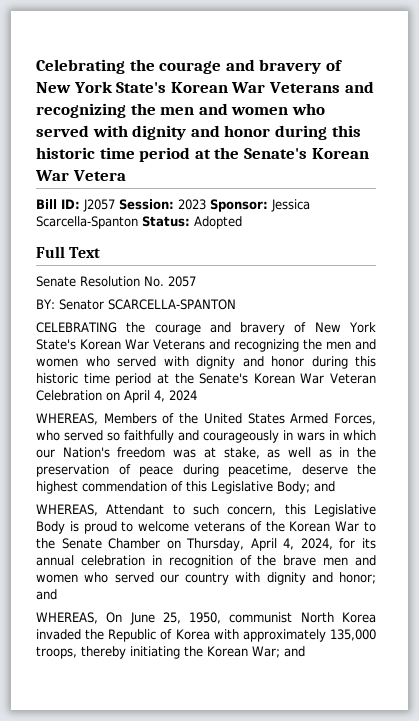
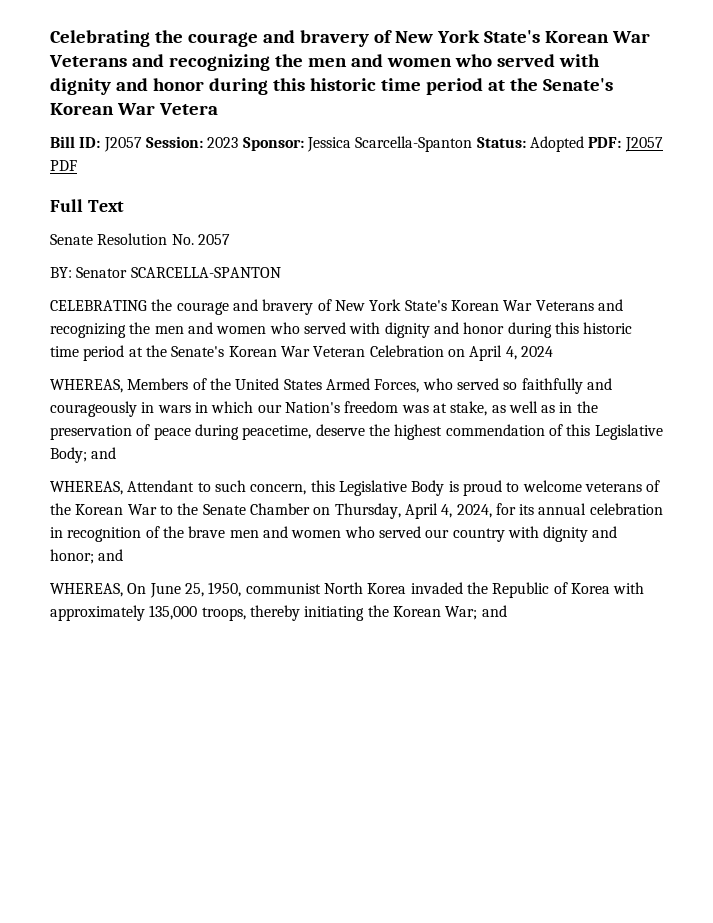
- Bill ID: J2057 Session: 2023 Sponsor: Jessica Scarcella-Spanton Status: Adopted
+ Bill ID: J2057 Session: 2023 Sponsor: Jessica Scarcella-Spanton Status: Adopted PDF: J2057 PDF

